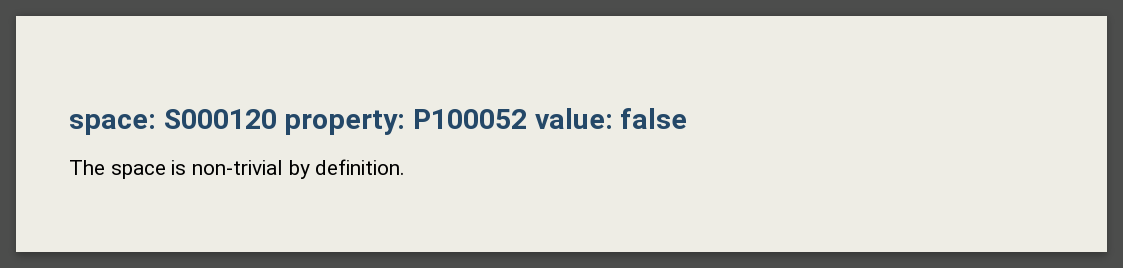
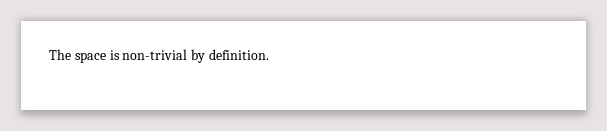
- space: S000120 property: P100052 value: false

